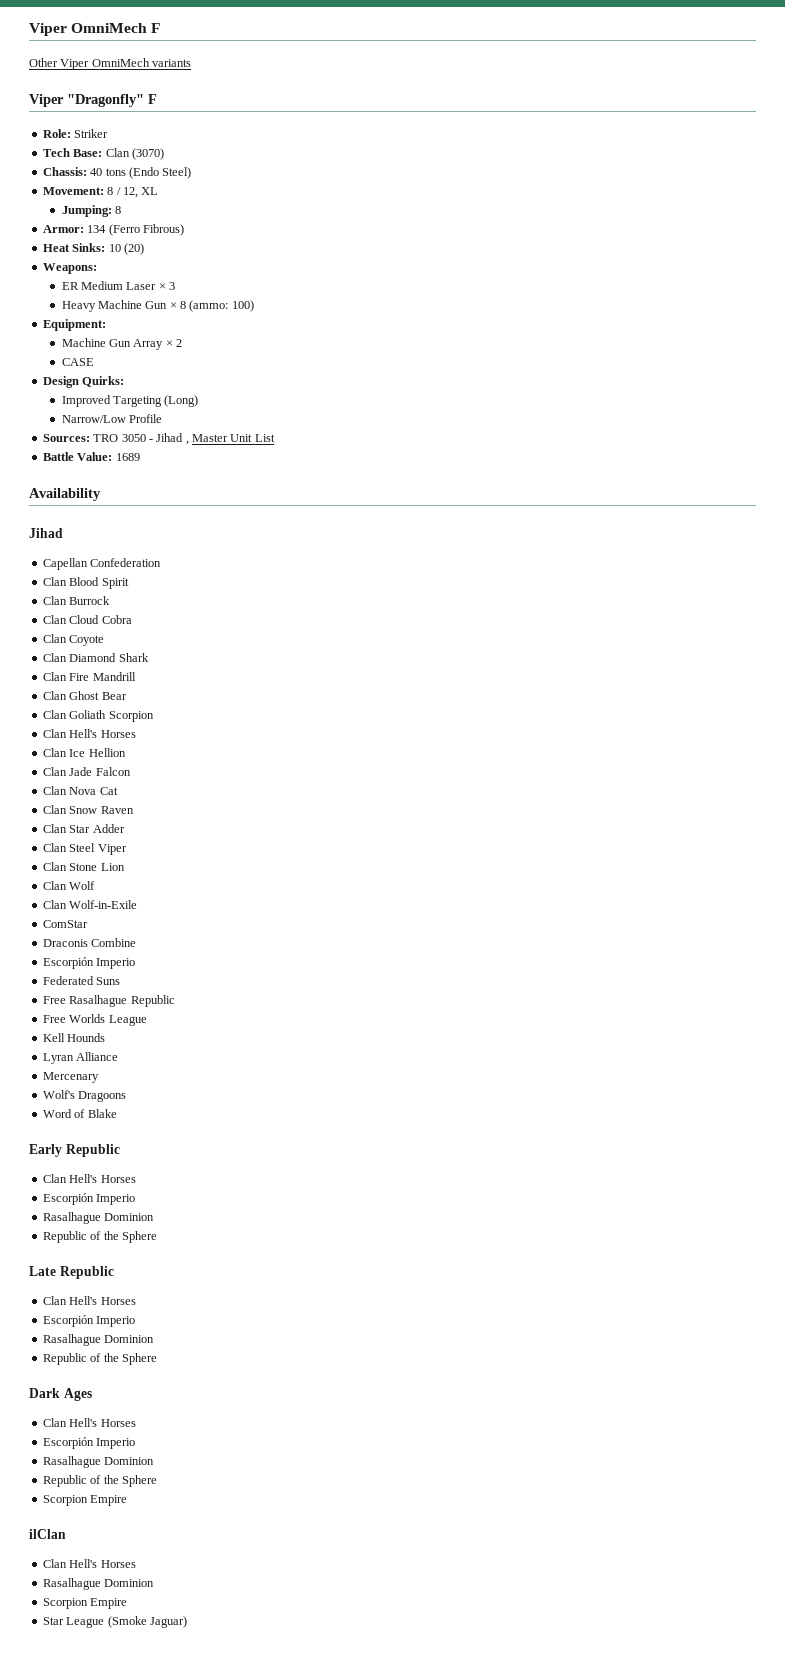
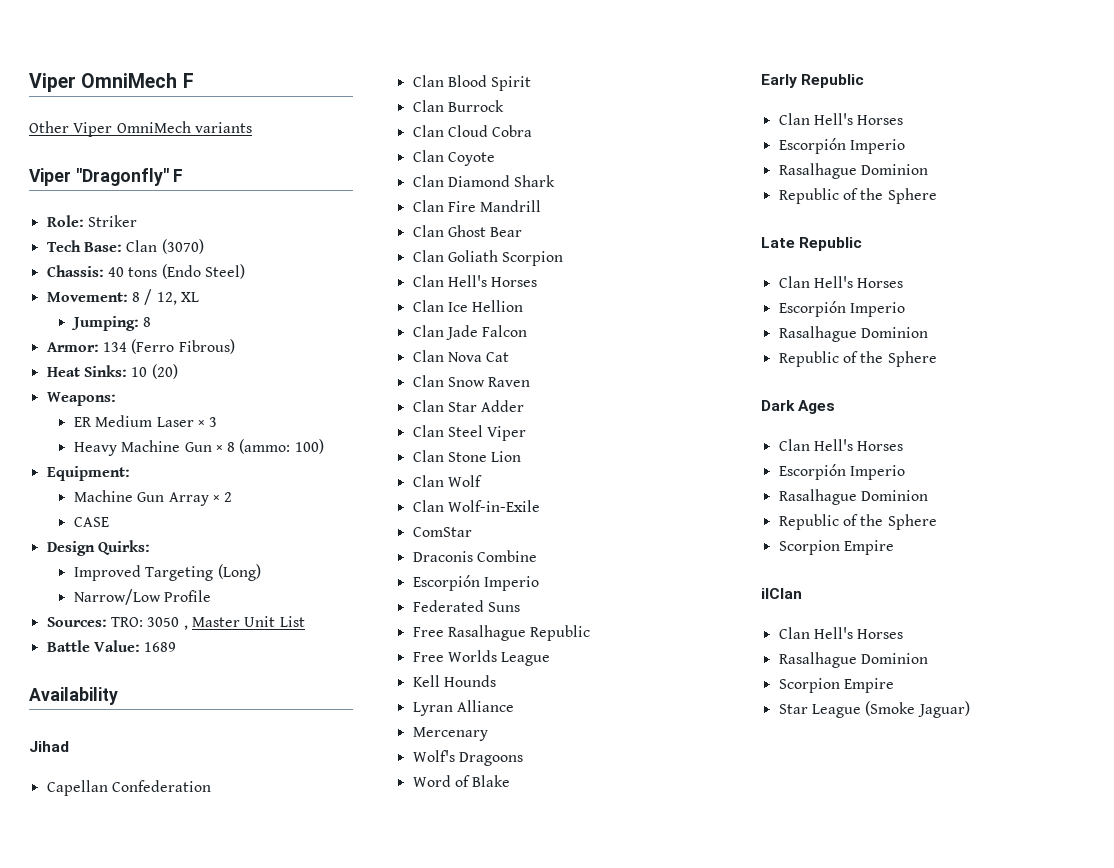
- Sources: TRO 3050 - Jihad , Master Unit List
+ Sources: TRO: 3050 , Master Unit List

